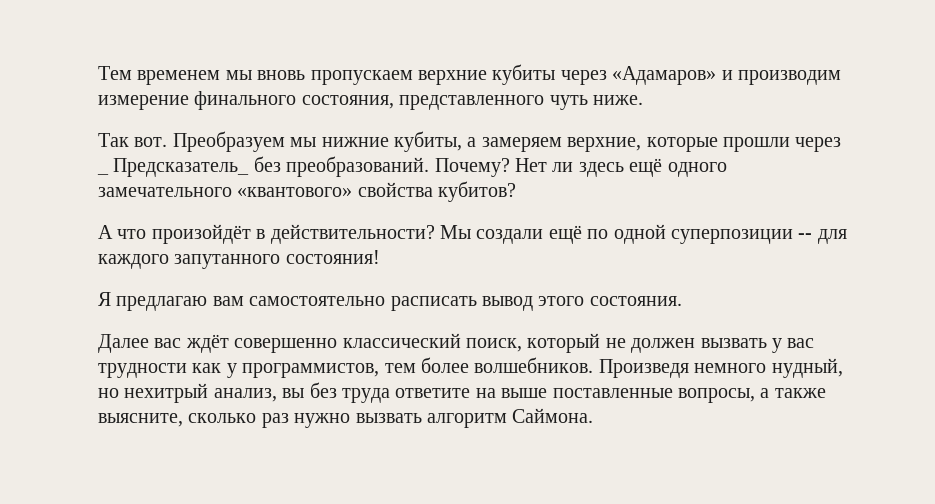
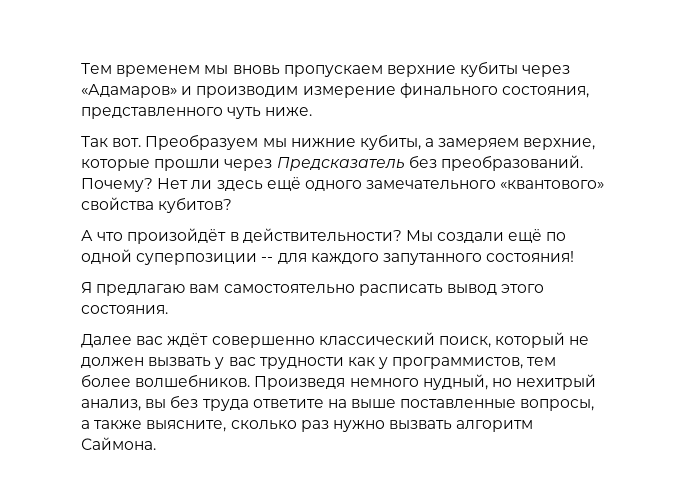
- Преобразуем мы нижние кубиты, а замеряем верхние, которые прошли через _ Предсказатель_ без преобразований.
+ Преобразуем мы нижние кубиты, а замеряем верхние, которые прошли через Предсказатель без преобразований.

